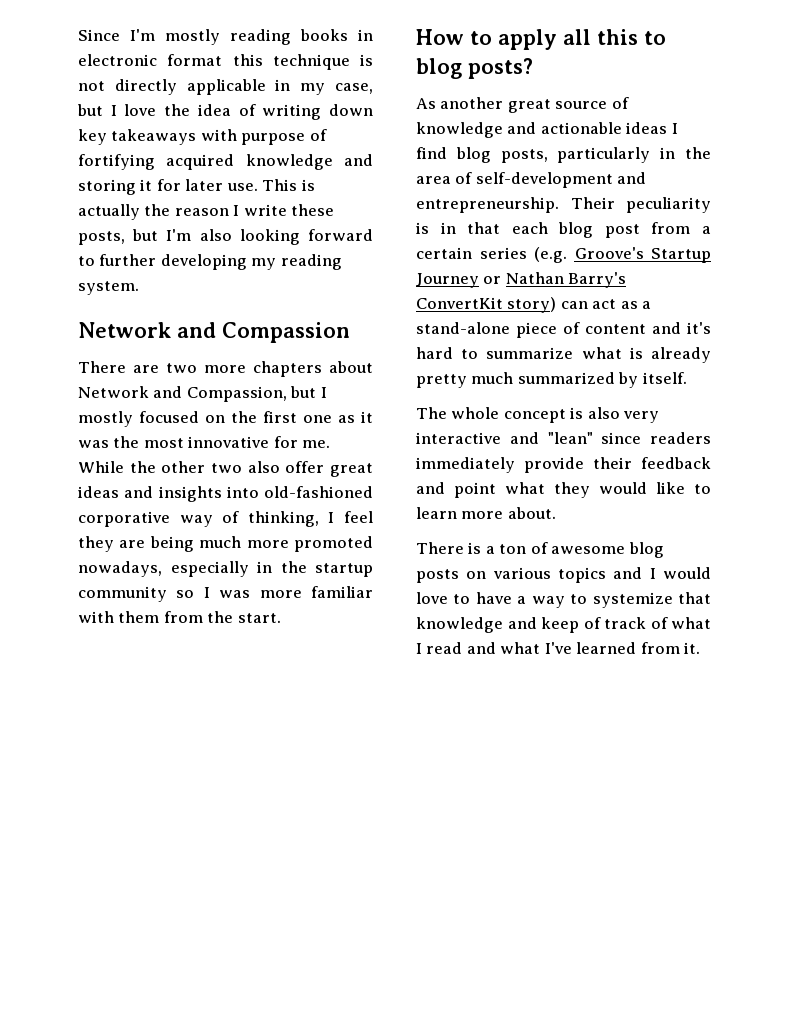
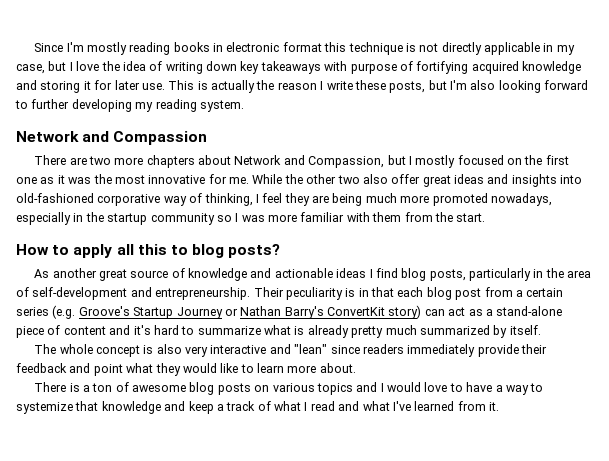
- There is a ton of awesome blog posts on various topics and I would love to have a way to systemize that knowledge and keep of track of what I read and what I've learned from it.
+ There is a ton of awesome blog posts on various topics and I would love to have a way to systemize that knowledge and keep a track of what I read and what I've learned from it.

